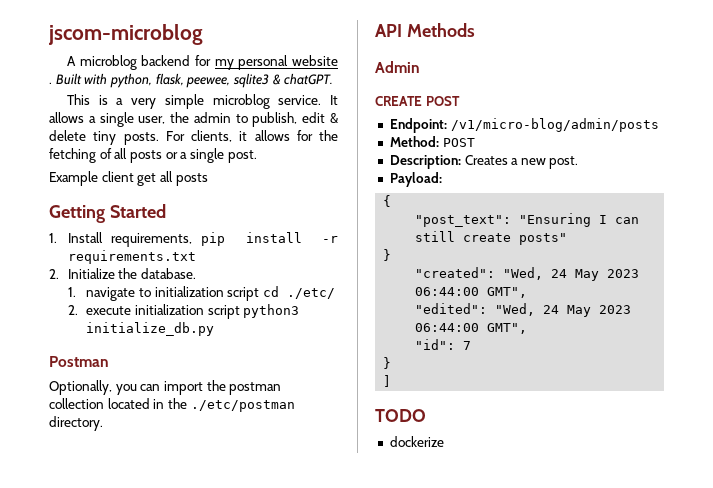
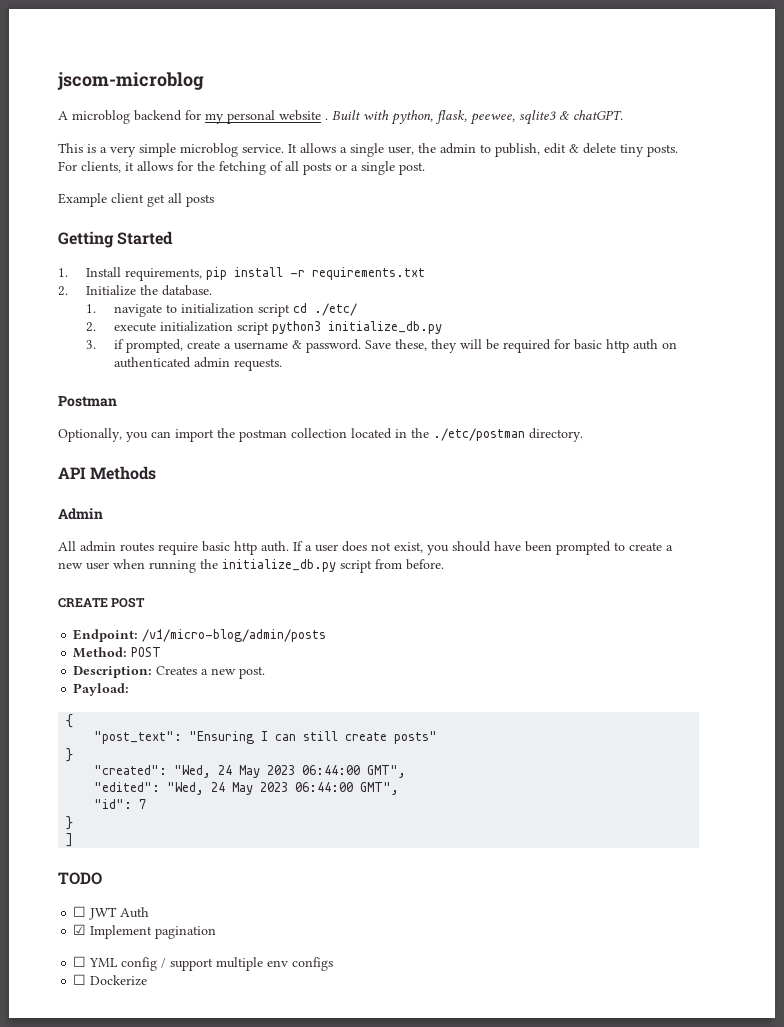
+ 3. if prompted, create a username & password. Save these, they will be required for basic http auth on authenticated admin requests.
+ All admin routes require basic http auth. If a user does not exist, you should have been prompted to create a new user when running the initialize_db.py script from before.
- dockerize
+ ☐ JWT Auth
+ ☑ Implement pagination
+ ☐ YML config / support multiple env configs
+ ☐ Dockerize

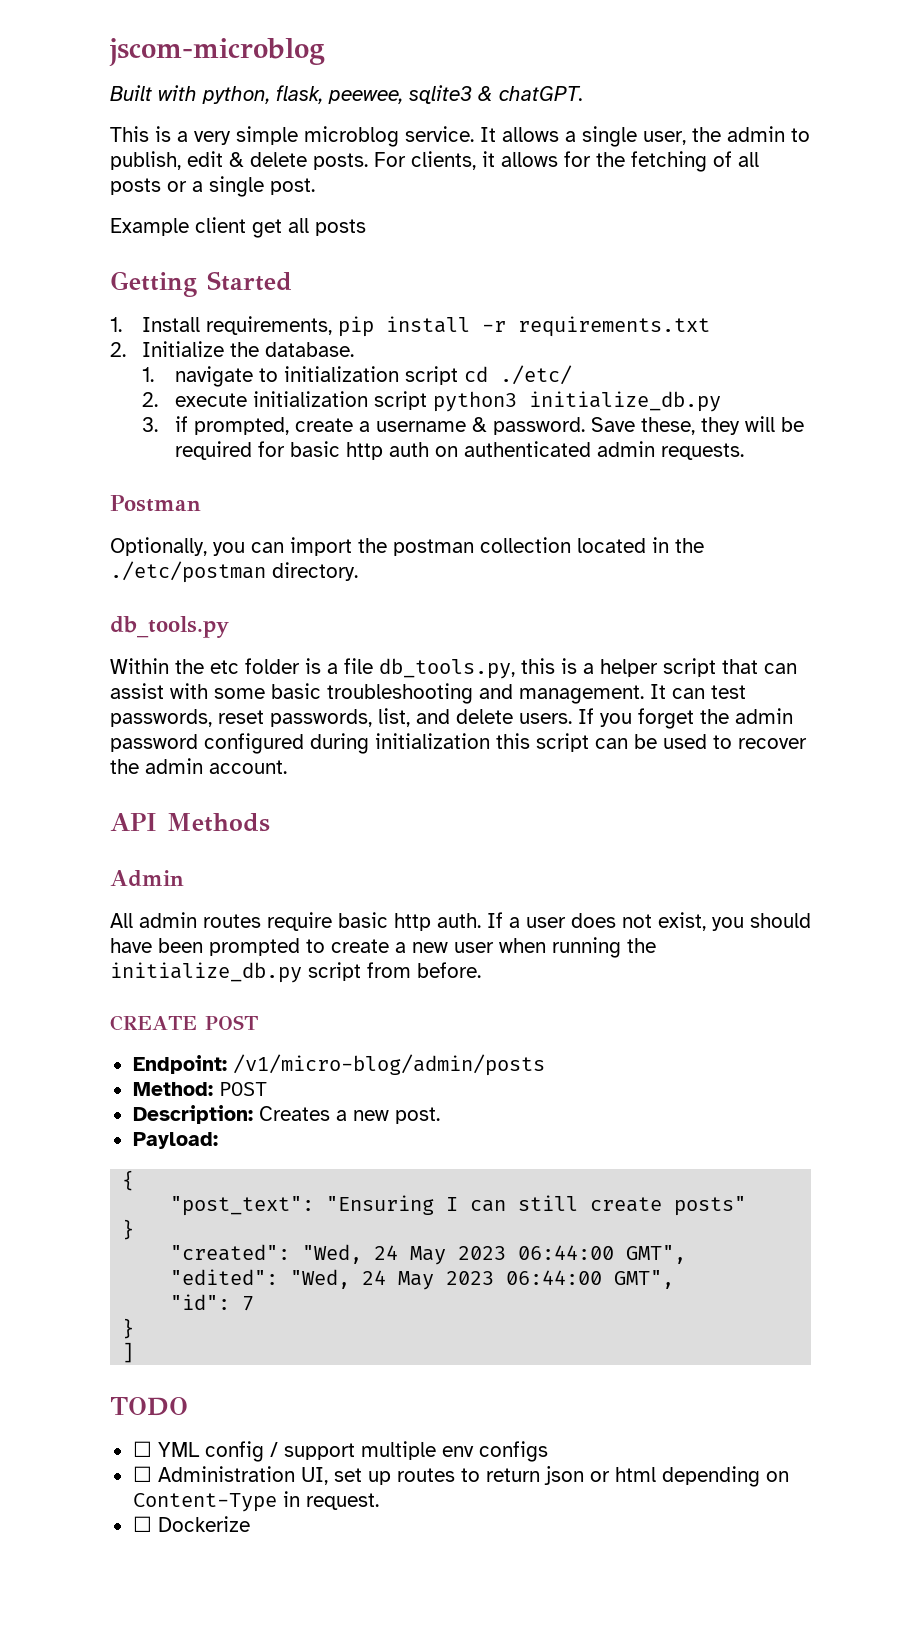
- A microblog backend for my personal website .
- It allows a single user, the admin to publish, edit & delete tiny posts.
+ It allows a single user, the admin to publish, edit & delete posts.
+ db_tools.py
+ Within the etc folder is a file db_tools.py, this is a helper script that can assist with some basic troubleshooting and management. It can test passwords, reset passwords, list, and delete users. If you forget the admin password configured during initialization this script can be used to recover the admin account.
- ☐ JWT Auth
- ☑ Implement pagination
+ ☐ Administration UI, set up routes to return json or html depending on Content-Type in request.

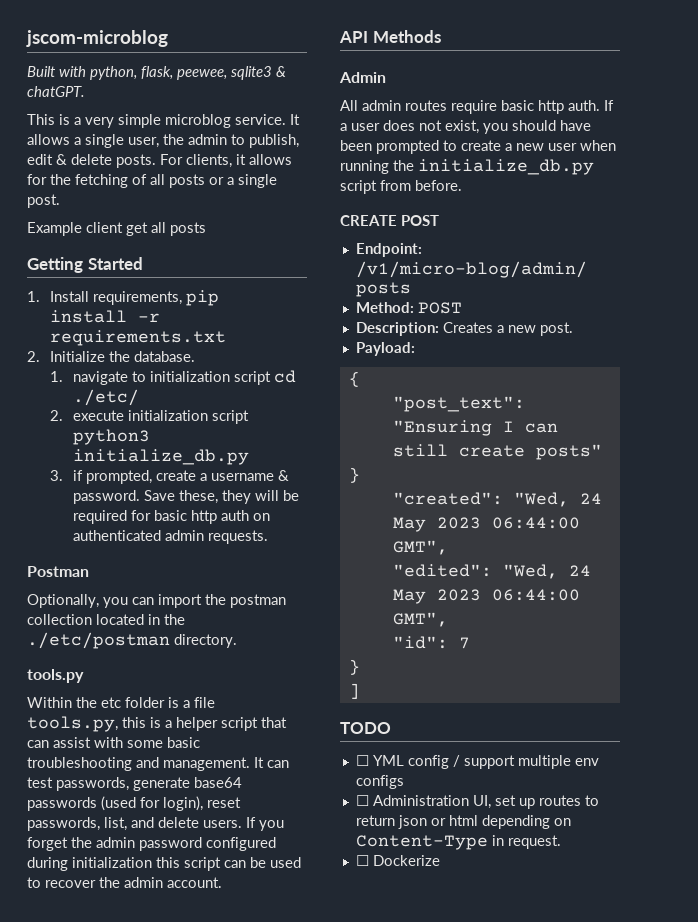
- db_tools.py
+ tools.py
- Within the etc folder is a file db_tools.py, this is a helper script that can assist with some basic troubleshooting and management.
+ Within the etc folder is a file tools.py, this is a helper script that can assist with some basic troubleshooting and management.
- It can test passwords, reset passwords, list, and delete users.
+ It can test passwords, generate base64 passwords (used for login), reset passwords, list, and delete users.

